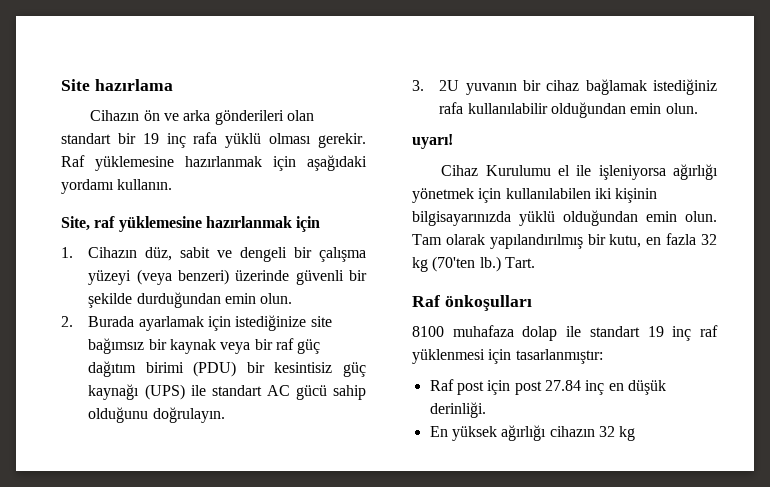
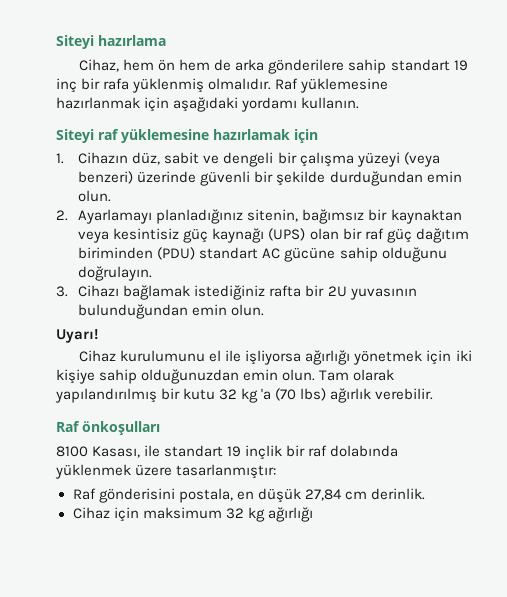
- Site hazırlama
+ Siteyi hazırlama
- Cihazın ön ve arka gönderileri olan standart bir 19 inç rafa yüklü olması gerekir.
+ Cihaz, hem ön hem de arka gönderilere sahip standart 19 inç bir rafa yüklenmiş olmalıdır.
- Site, raf yüklemesine hazırlanmak için
+ Siteyi raf yüklemesine hazırlamak için
- 2. Burada ayarlamak için istediğinize site bağımsız bir kaynak veya bir raf güç dağıtım birimi (PDU) bir kesintisiz güç kaynağı (UPS) ile standart AC gücü sahip olduğunu doğrulayın.
+ 2. Ayarlamayı planladığınız sitenin, bağımsız bir kaynaktan veya kesintisiz güç kaynağı (UPS) olan bir raf güç dağıtım biriminden (PDU) standart AC gücüne sahip olduğunu doğrulayın.
- 3. 2U yuvanın bir cihaz bağlamak istediğiniz rafa kullanılabilir olduğundan emin olun.
- uyarı!
- Cihaz Kurulumu el ile işleniyorsa ağırlığı yönetmek için kullanılabilen iki kişinin bilgisayarınızda yüklü olduğundan emin olun.
+ 3. Cihazı bağlamak istediğiniz rafta bir 2U yuvasının bulunduğundan emin olun.
+ Uyarı!
+ Cihaz kurulumunu el ile işliyorsa ağırlığı yönetmek için iki kişiye sahip olduğunuzdan emin olun.
- Tam olarak yapılandırılmış bir kutu, en fazla 32 kg (70'ten lb.) Tart.
+ Tam olarak yapılandırılmış bir kutu 32 kg 'a (70 lbs) ağırlık verebilir.
- 8100 muhafaza dolap ile standart 19 inç raf yüklenmesi için tasarlanmıştır:
- Raf post için post 27.84 inç en düşük derinliği.
- En yüksek ağırlığı cihazın 32 kg
+ 8100 Kasası, ile standart 19 inçlik bir raf dolabında yüklenmek üzere tasarlanmıştır:
+ Raf gönderisini postala, en düşük 27,84 cm derinlik.
+ Cihaz için maksimum 32 kg ağırlığı

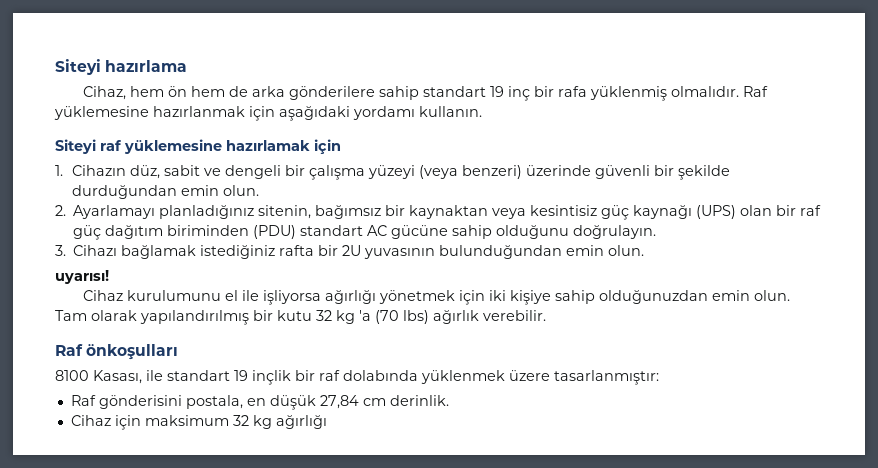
- Uyarı!
+ uyarısı!

